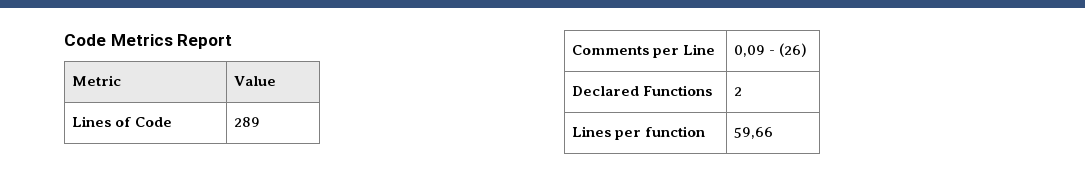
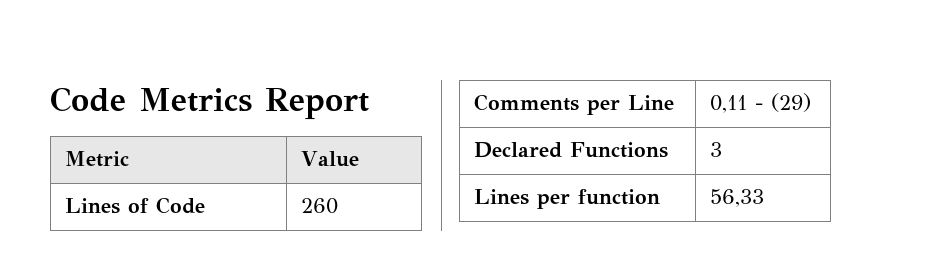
- Lines of Code | 289
+ Lines of Code | 260
- Comments per Line | 0,09 - (26)
+ Comments per Line | 0,11 - (29)
- Declared Functions | 2
+ Declared Functions | 3
- Lines per function | 59,66
+ Lines per function | 56,33

